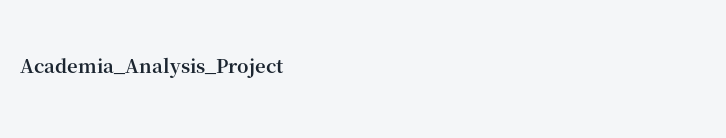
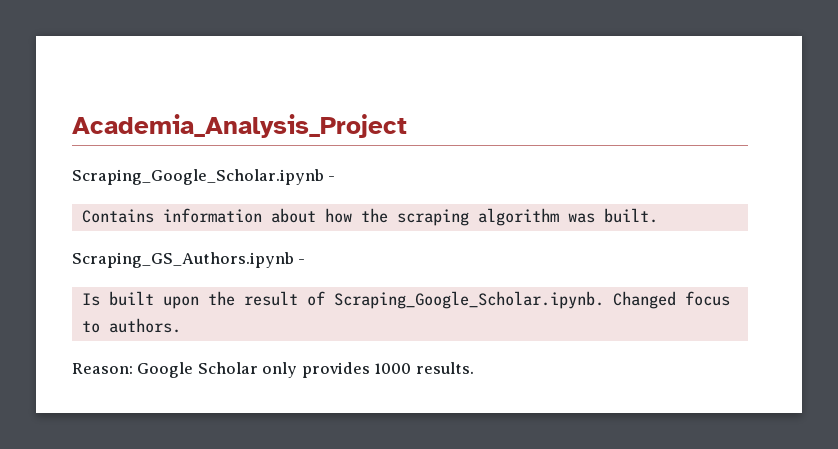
+ Scraping_Google_Scholar.ipynb -
+ Contains information about how the scraping algorithm was built.
+ Scraping_GS_Authors.ipynb -
+ Is built upon the result of Scraping_Google_Scholar.ipynb. Changed focus to authors.
+ Reason: Google Scholar only provides 1000 results.

